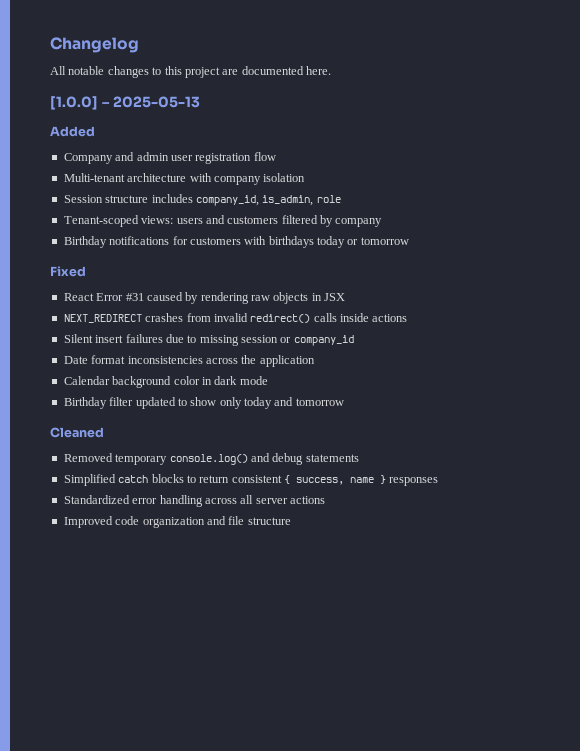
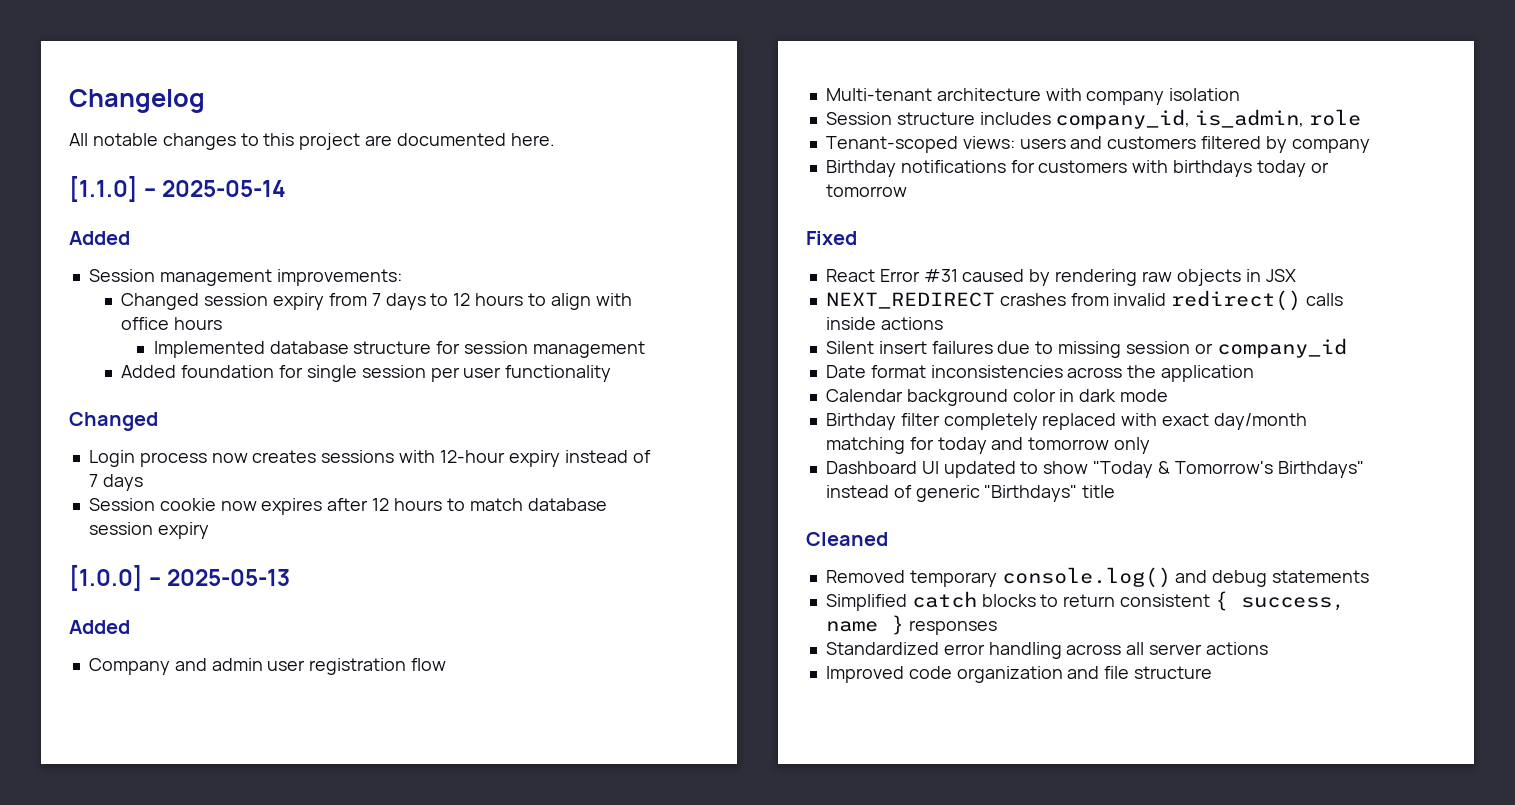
+ [1.1.0] – 2025-05-14
+ Added
+ Session management improvements:
+ Changed session expiry from 7 days to 12 hours to align with office hours
+ Implemented database structure for session management
+ Added foundation for single session per user functionality
+ Changed
+ Login process now creates sessions with 12-hour expiry instead of 7 days
+ Session cookie now expires after 12 hours to match database session expiry
- Birthday filter updated to show only today and tomorrow
+ Birthday filter completely replaced with exact day/month matching for today and tomorrow only
+ Dashboard UI updated to show "Today & Tomorrow's Birthdays" instead of generic "Birthdays" title

